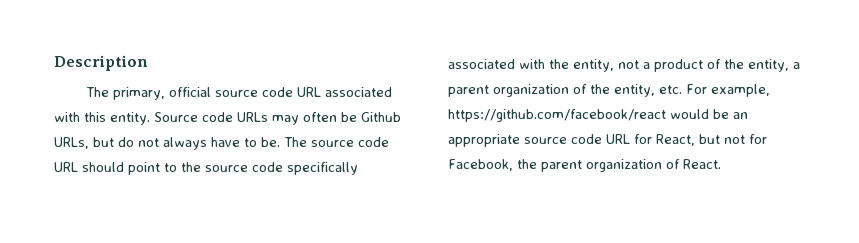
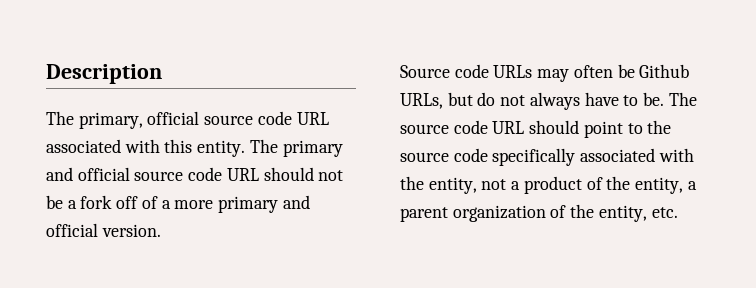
- The primary, official source code URL associated with this entity. Source code URLs may often be Github URLs, but do not always have to be.
+ The primary, official source code URL associated with this entity. The primary and official source code URL should not be a fork off of a more primary and official version.
+ Source code URLs may often be Github URLs, but do not always have to be.
- The source code URL should point to the source code specifically associated with the entity, not a product of the entity, a parent organization of the entity, etc. For example, https://github.com/facebook/react would be an appropriate source code URL for React, but not for Facebook, the parent organization of React.
+ The source code URL should point to the source code specifically associated with the entity, not a product of the entity, a parent organization of the entity, etc.

